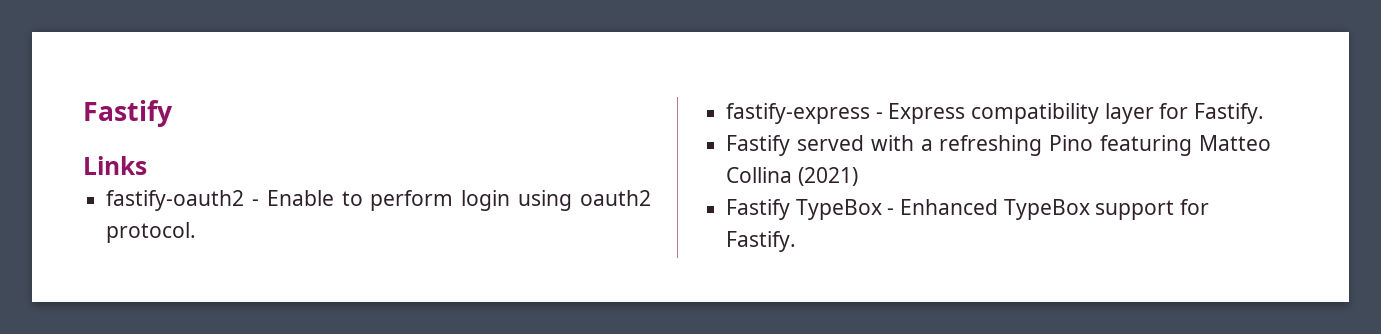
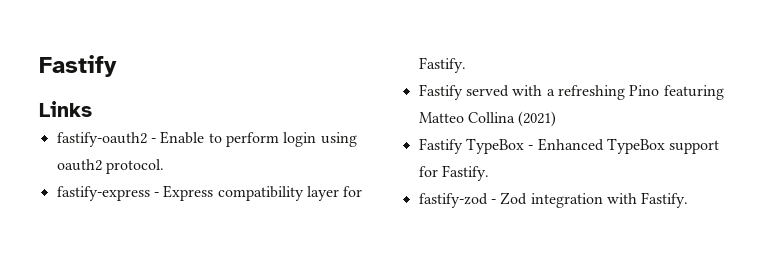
+ fastify-zod - Zod integration with Fastify.

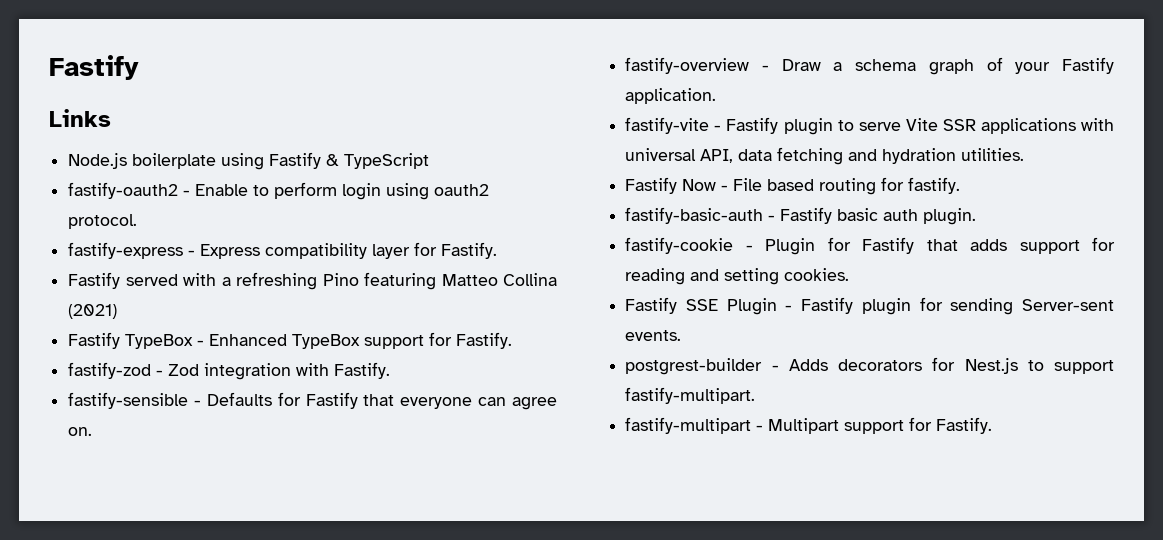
+ Node.js boilerplate using Fastify & TypeScript
+ fastify-sensible - Defaults for Fastify that everyone can agree on.
+ fastify-overview - Draw a schema graph of your Fastify application.
+ fastify-vite - Fastify plugin to serve Vite SSR applications with universal API, data fetching and hydration utilities.
+ Fastify Now - File based routing for fastify.
+ fastify-basic-auth - Fastify basic auth plugin.
+ fastify-cookie - Plugin for Fastify that adds support for reading and setting cookies.
+ Fastify SSE Plugin - Fastify plugin for sending Server-sent events.
+ postgrest-builder - Adds decorators for Nest.js to support fastify-multipart.
+ fastify-multipart - Multipart support for Fastify.

